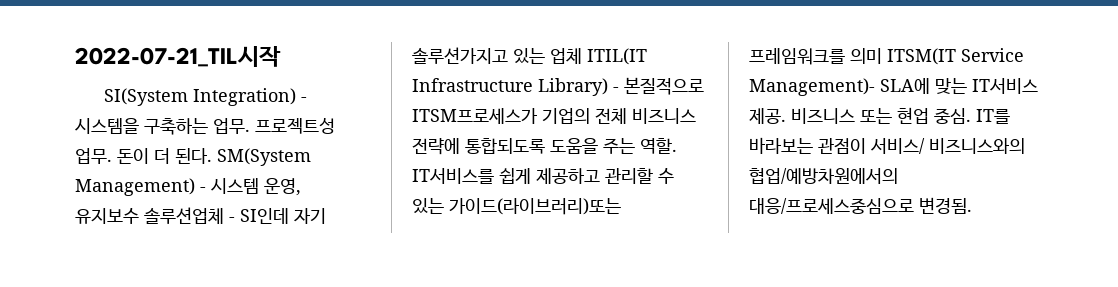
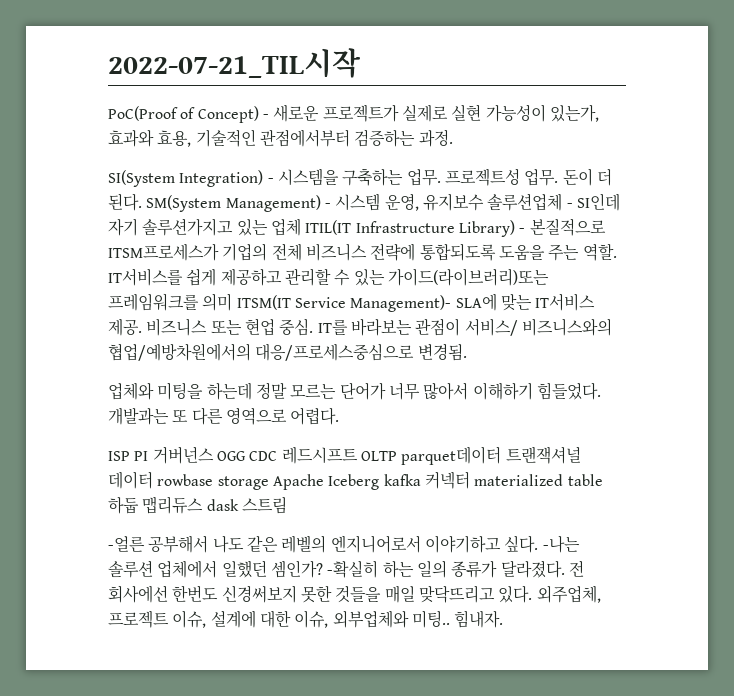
+ PoC(Proof of Concept) - 새로운 프로젝트가 실제로 실현 가능성이 있는가, 효과와 효용, 기술적인 관점에서부터 검증하는 과정.
+ 업체와 미팅을 하는데 정말 모르는 단어가 너무 많아서 이해하기 힘들었다. 개발과는 또 다른 영역으로 어렵다.
+ ISP PI 거버넌스 OGG CDC 레드시프트 OLTP parquet데이터 트랜잭셔널 데이터 rowbase storage Apache Iceberg kafka 커넥터 materialized table 하둡 맵리듀스 dask 스트림
+ -얼른 공부해서 나도 같은 레벨의 엔지니어로서 이야기하고 싶다. -나는 솔루션 업체에서 일했던 셈인가? -확실히 하는 일의 종류가 달라졌다. 전 회사에선 한번도 신경써보지 못한 것들을 매일 맞닥뜨리고 있다. 외주업체, 프로젝트 이슈, 설계에 대한 이슈, 외부업체와 미팅.. 힘내자.

